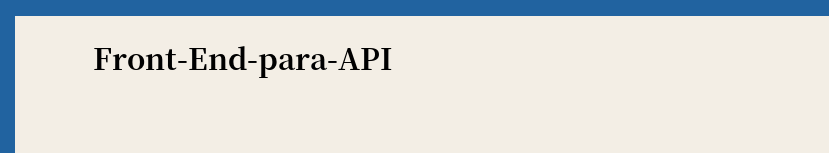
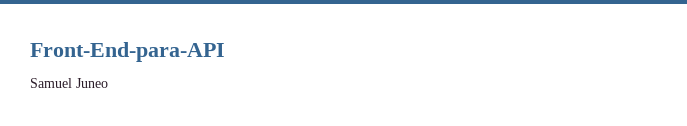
+ Samuel Juneo

